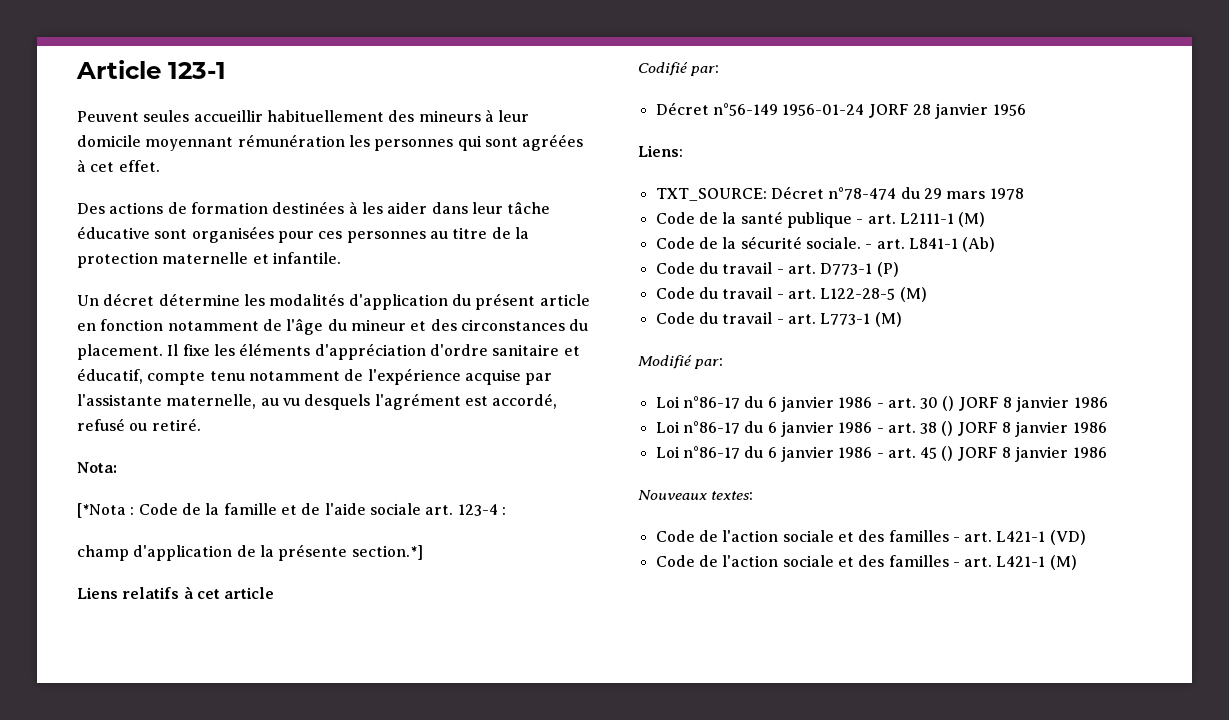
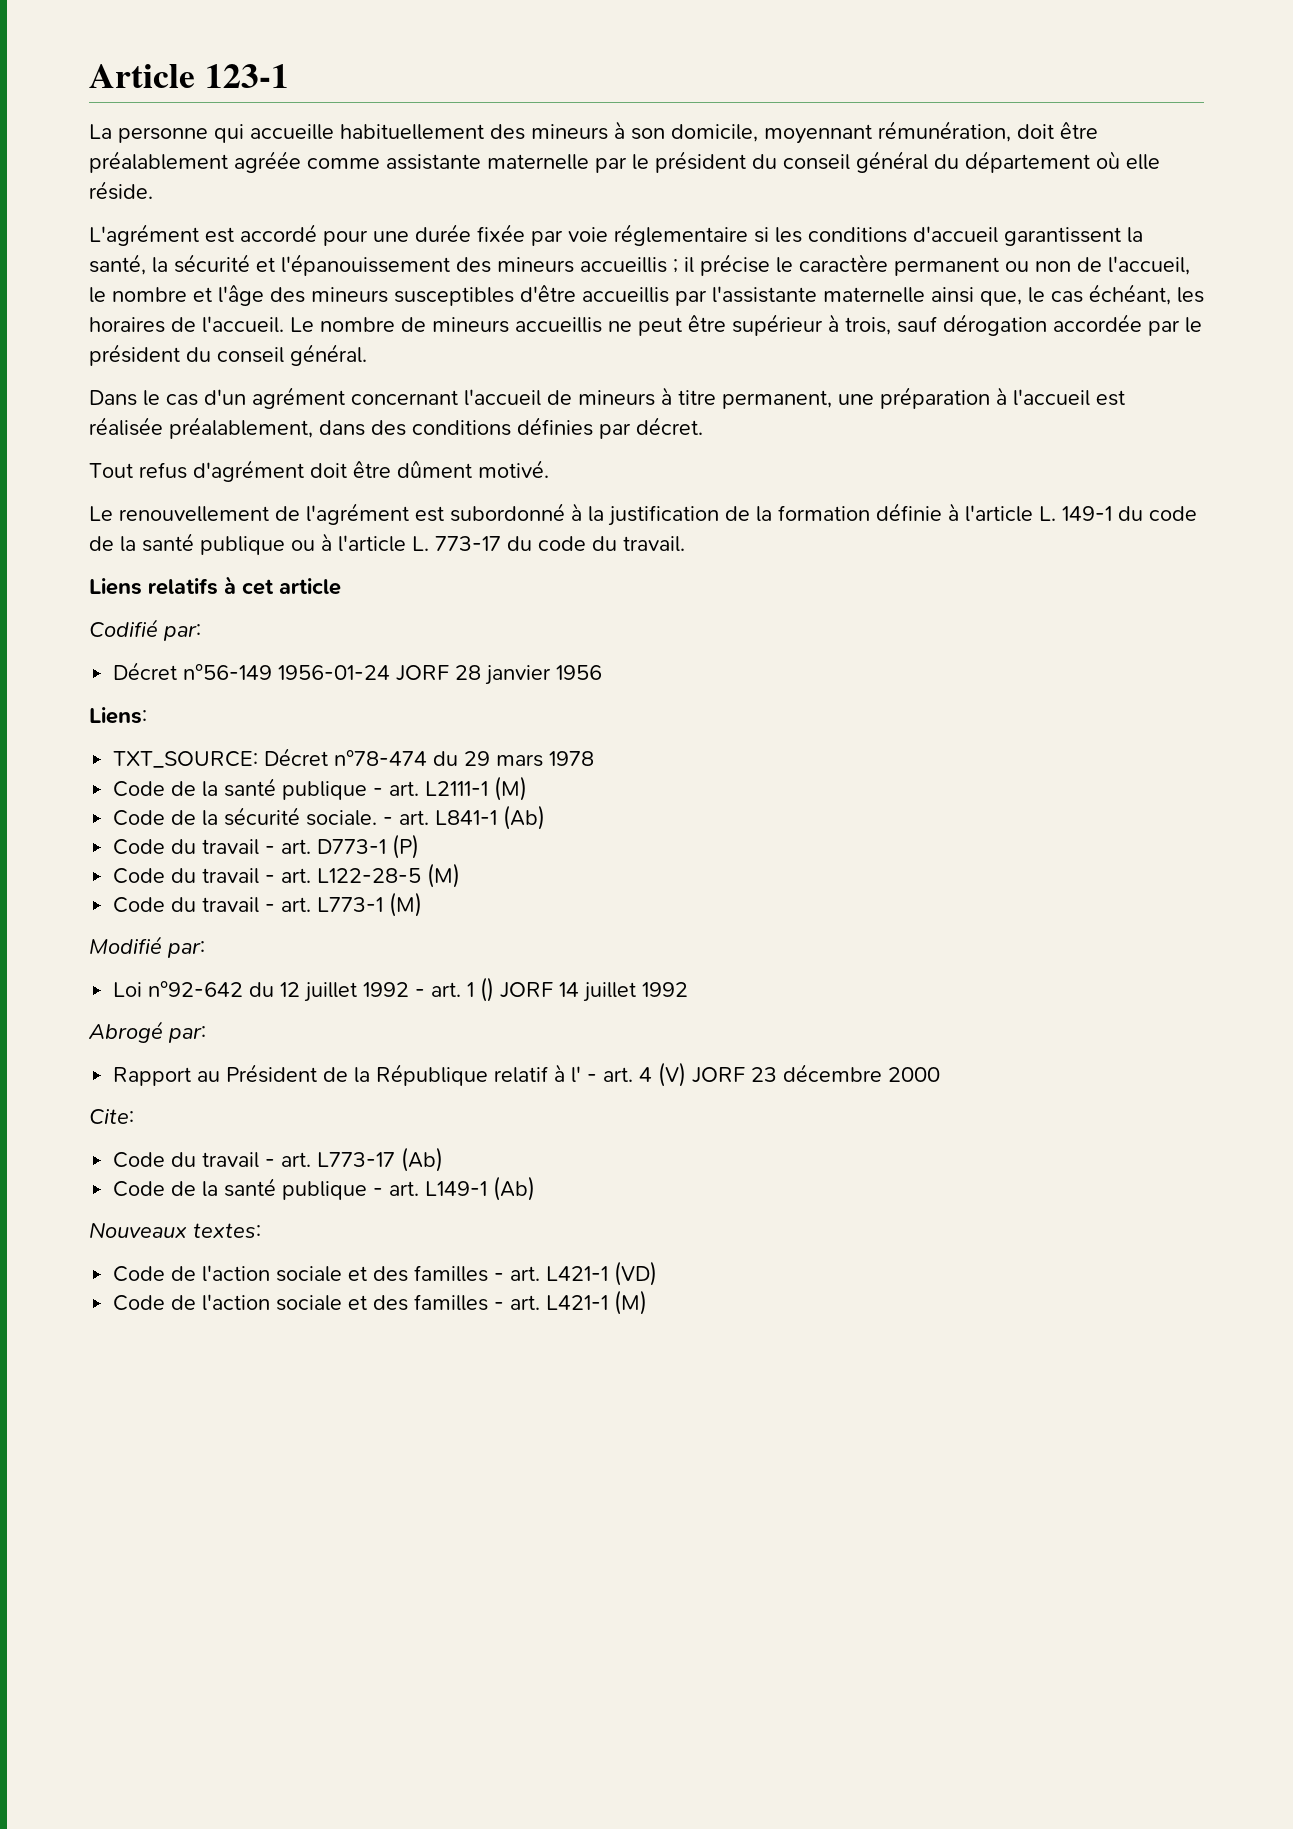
- Peuvent seules accueillir habituellement des mineurs à leur domicile moyennant rémunération les personnes qui sont agréées à cet effet.
- Des actions de formation destinées à les aider dans leur tâche éducative sont organisées pour ces personnes au titre de la protection maternelle et infantile.
- Un décret détermine les modalités d'application du présent article en fonction notamment de l'âge du mineur et des circonstances du placement. Il fixe les éléments d'appréciation d'ordre sanitaire et éducatif, compte tenu notamment de l'expérience acquise par l'assistante maternelle, au vu desquels l'agrément est accordé, refusé ou retiré.
- Nota:
- [*Nota : Code de la famille et de l'aide sociale art. 123-4 :
- champ d'application de la présente section.*]
+ La personne qui accueille habituellement des mineurs à son domicile, moyennant rémunération, doit être préalablement agréée comme assistante maternelle par le président du conseil général du département où elle réside.
+ L'agrément est accordé pour une durée fixée par voie réglementaire si les conditions d'accueil garantissent la santé, la sécurité et l'épanouissement des mineurs accueillis ; il précise le caractère permanent ou non de l'accueil, le nombre et l'âge des mineurs susceptibles d'être accueillis par l'assistante maternelle ainsi que, le cas échéant, les horaires de l'accueil. Le nombre de mineurs accueillis ne peut être supérieur à trois, sauf dérogation accordée par le président du conseil général.
+ Dans le cas d'un agrément concernant l'accueil de mineurs à titre permanent, une préparation à l'accueil est réalisée préalablement, dans des conditions définies par décret.
+ Tout refus d'agrément doit être dûment motivé.
+ Le renouvellement de l'agrément est subordonné à la justification de la formation définie à l'article L. 149-1 du code de la santé publique ou à l'article L. 773-17 du code du travail.
- Loi n°86-17 du 6 janvier 1986 - art. 30 () JORF 8 janvier 1986
- Loi n°86-17 du 6 janvier 1986 - art. 38 () JORF 8 janvier 1986
- Loi n°86-17 du 6 janvier 1986 - art. 45 () JORF 8 janvier 1986
+ Loi n°92-642 du 12 juillet 1992 - art. 1 () JORF 14 juillet 1992
+ Abrogé par:
+ Rapport au Président de la République relatif à l' - art. 4 (V) JORF 23 décembre 2000
+ Cite:
+ Code du travail - art. L773-17 (Ab)
+ Code de la santé publique - art. L149-1 (Ab)

